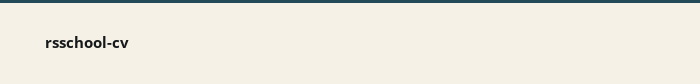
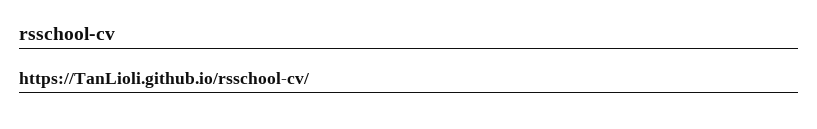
+ https://TanLioli.github.io/rsschool-cv/

